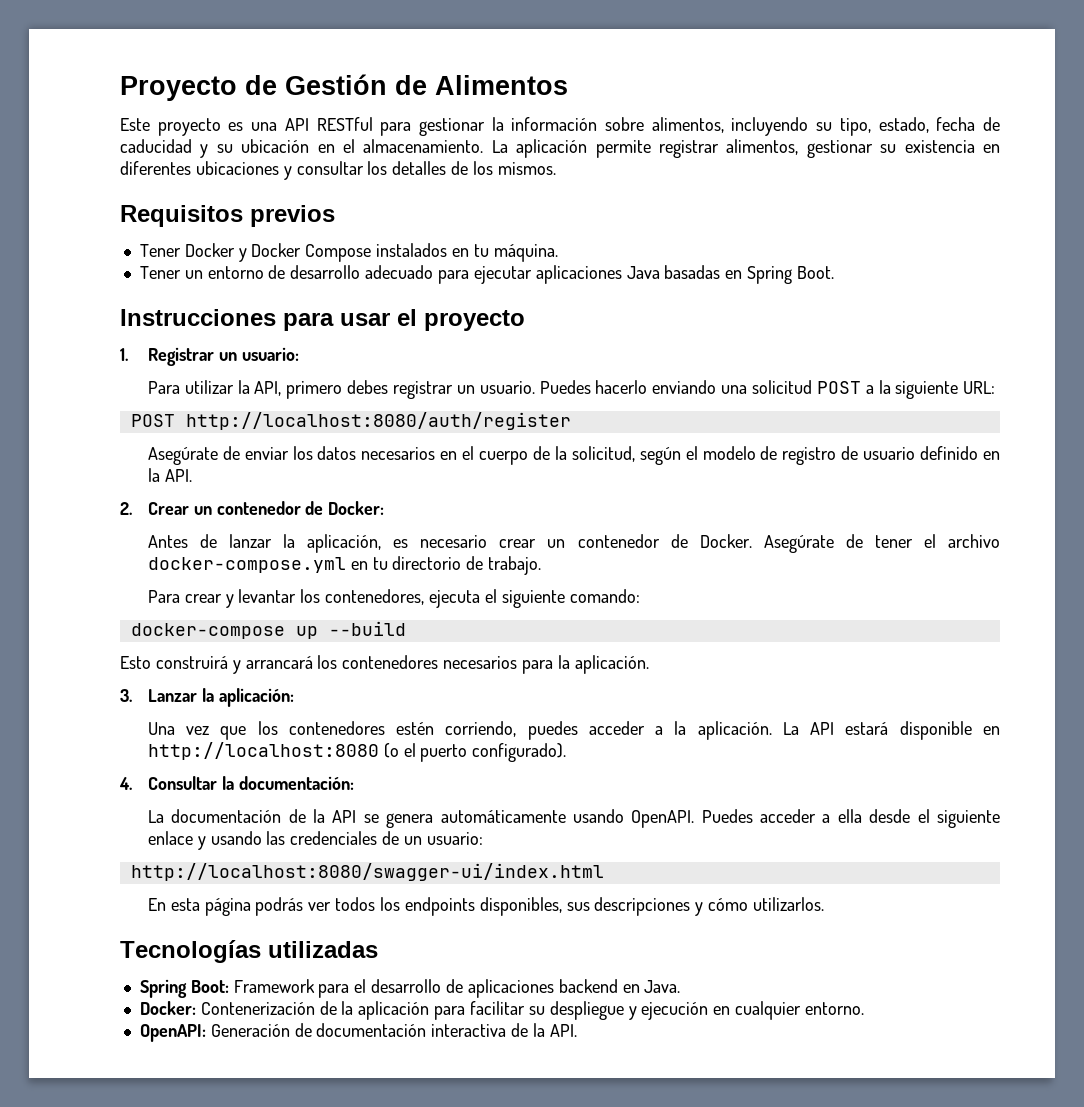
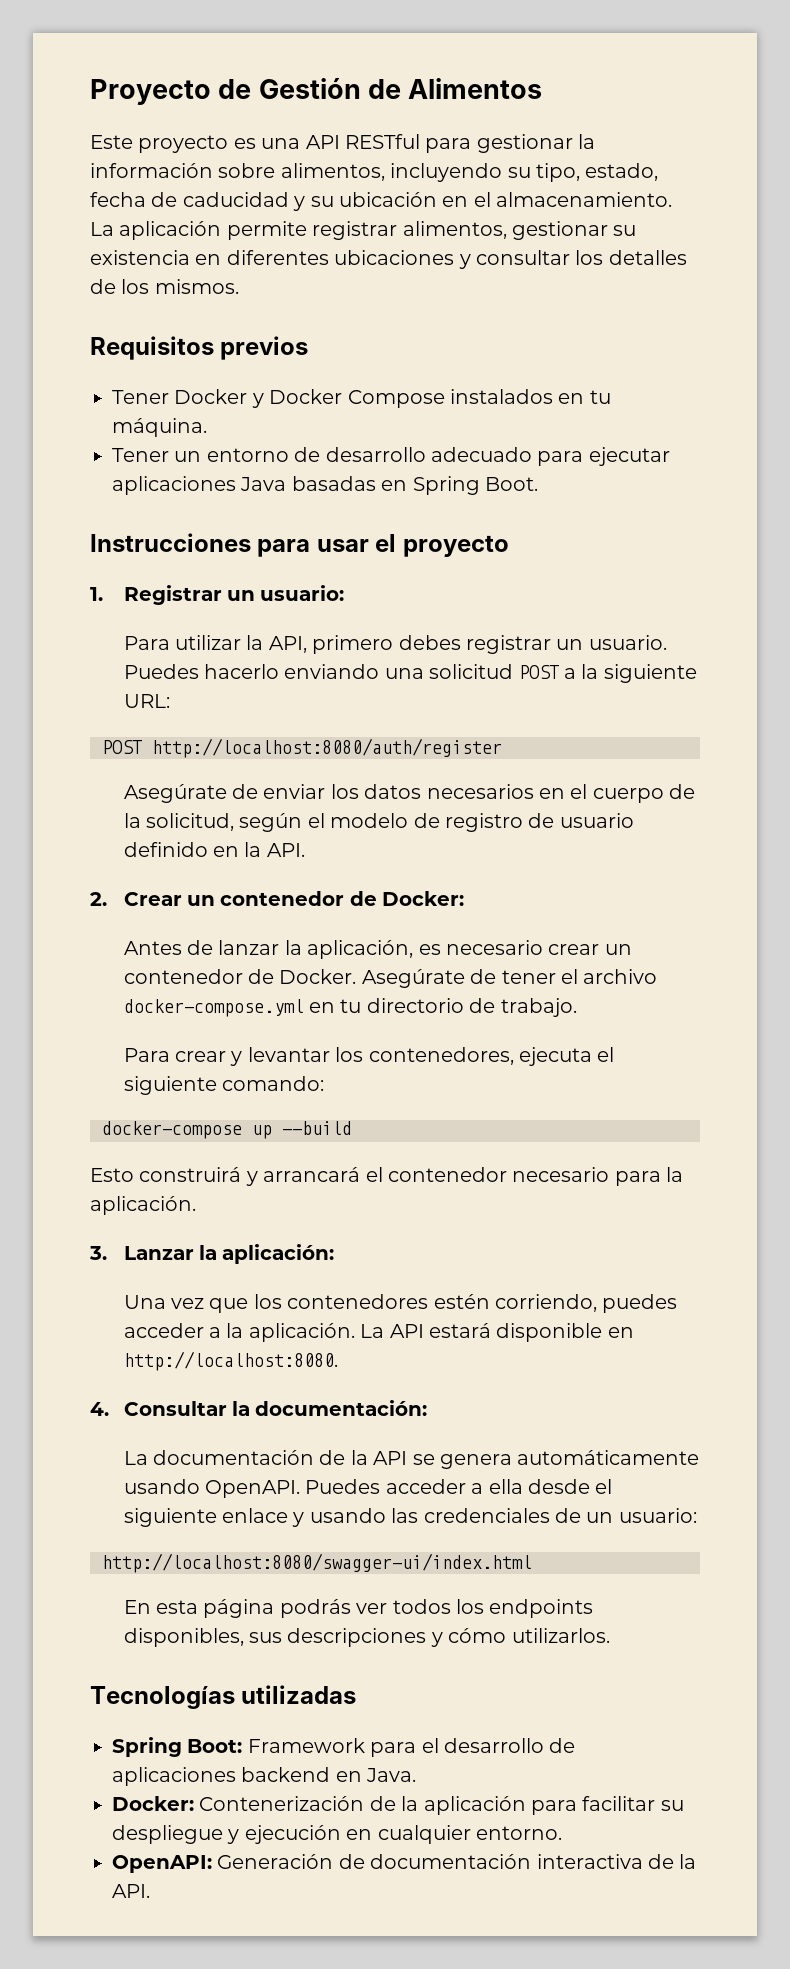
- Esto construirá y arrancará los contenedores necesarios para la aplicación.
+ Esto construirá y arrancará el contenedor necesario para la aplicación.
- La API estará disponible en http://localhost:8080 (o el puerto configurado).
+ La API estará disponible en http://localhost:8080.

